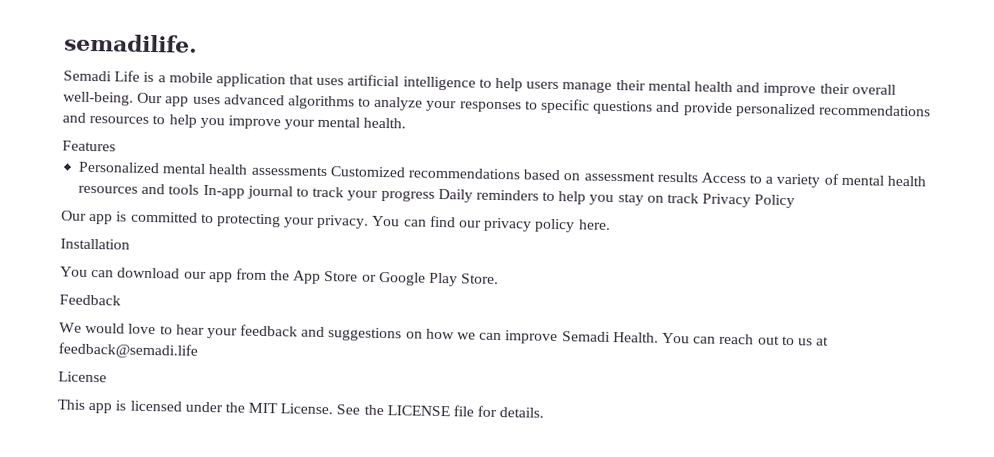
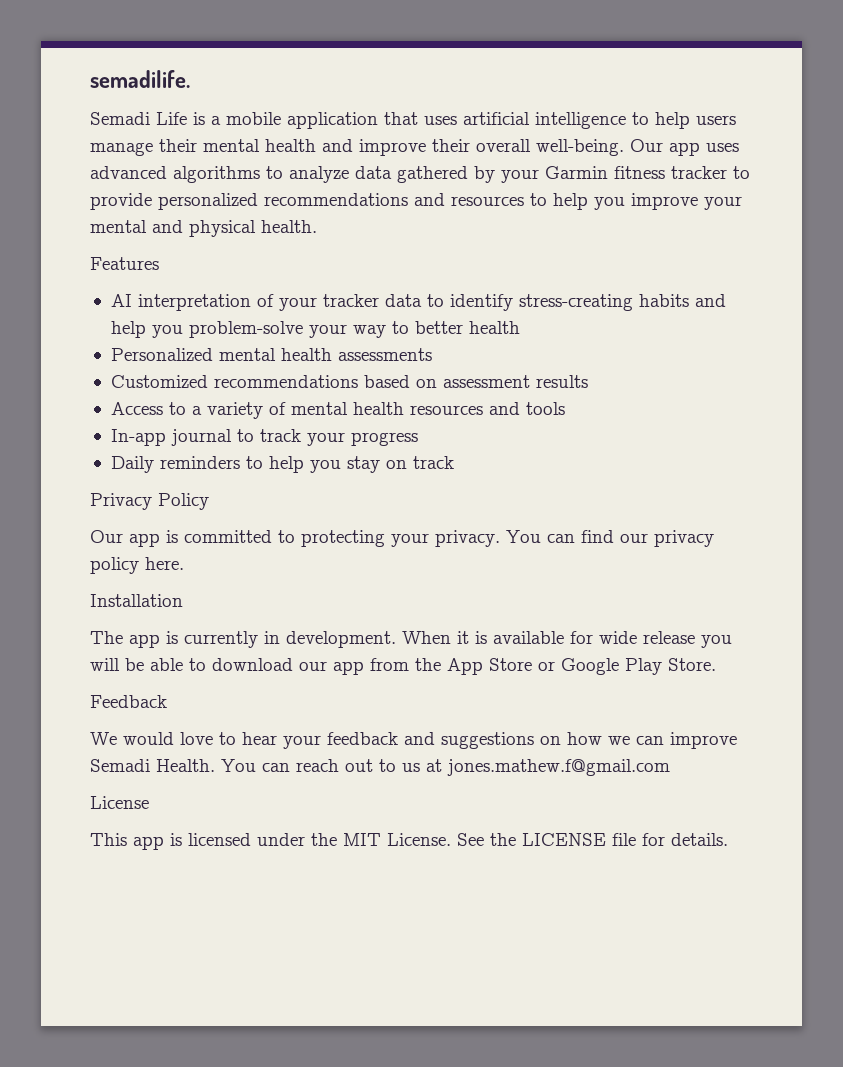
- Our app uses advanced algorithms to analyze your responses to specific questions and provide personalized recommendations and resources to help you improve your mental health.
+ Our app uses advanced algorithms to analyze data gathered by your Garmin fitness tracker to provide personalized recommendations and resources to help you improve your mental and physical health.
+ AI interpretation of your tracker data to identify stress-creating habits and help you problem-solve your way to better health
- Personalized mental health assessments Customized recommendations based on assessment results Access to a variety of mental health resources and tools In-app journal to track your progress Daily reminders to help you stay on track Privacy Policy
+ Personalized mental health assessments
+ Customized recommendations based on assessment results
+ Access to a variety of mental health resources and tools
+ In-app journal to track your progress
+ Daily reminders to help you stay on track
+ Privacy Policy
- You can download our app from the App Store or Google Play Store.
+ The app is currently in development. When it is available for wide release you will be able to download our app from the App Store or Google Play Store.
- You can reach out to us at feedback@semadi.life
+ You can reach out to us at jones.mathew.f@gmail.com

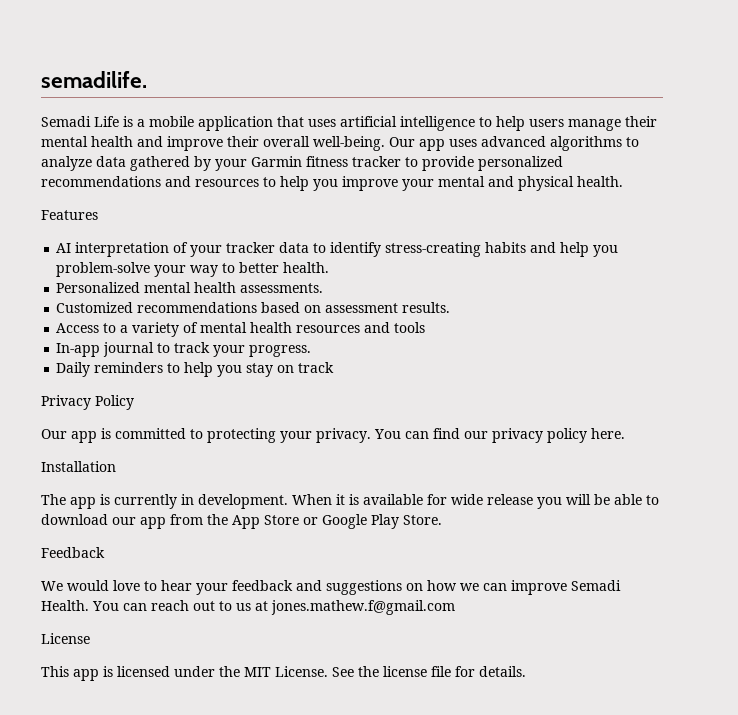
- AI interpretation of your tracker data to identify stress-creating habits and help you problem-solve your way to better health
+ AI interpretation of your tracker data to identify stress-creating habits and help you problem-solve your way to better health.
- Personalized mental health assessments
+ Personalized mental health assessments.
- Customized recommendations based on assessment results
+ Customized recommendations based on assessment results.
- In-app journal to track your progress
+ In-app journal to track your progress.
- See the LICENSE file for details.
+ See the license file for details.

